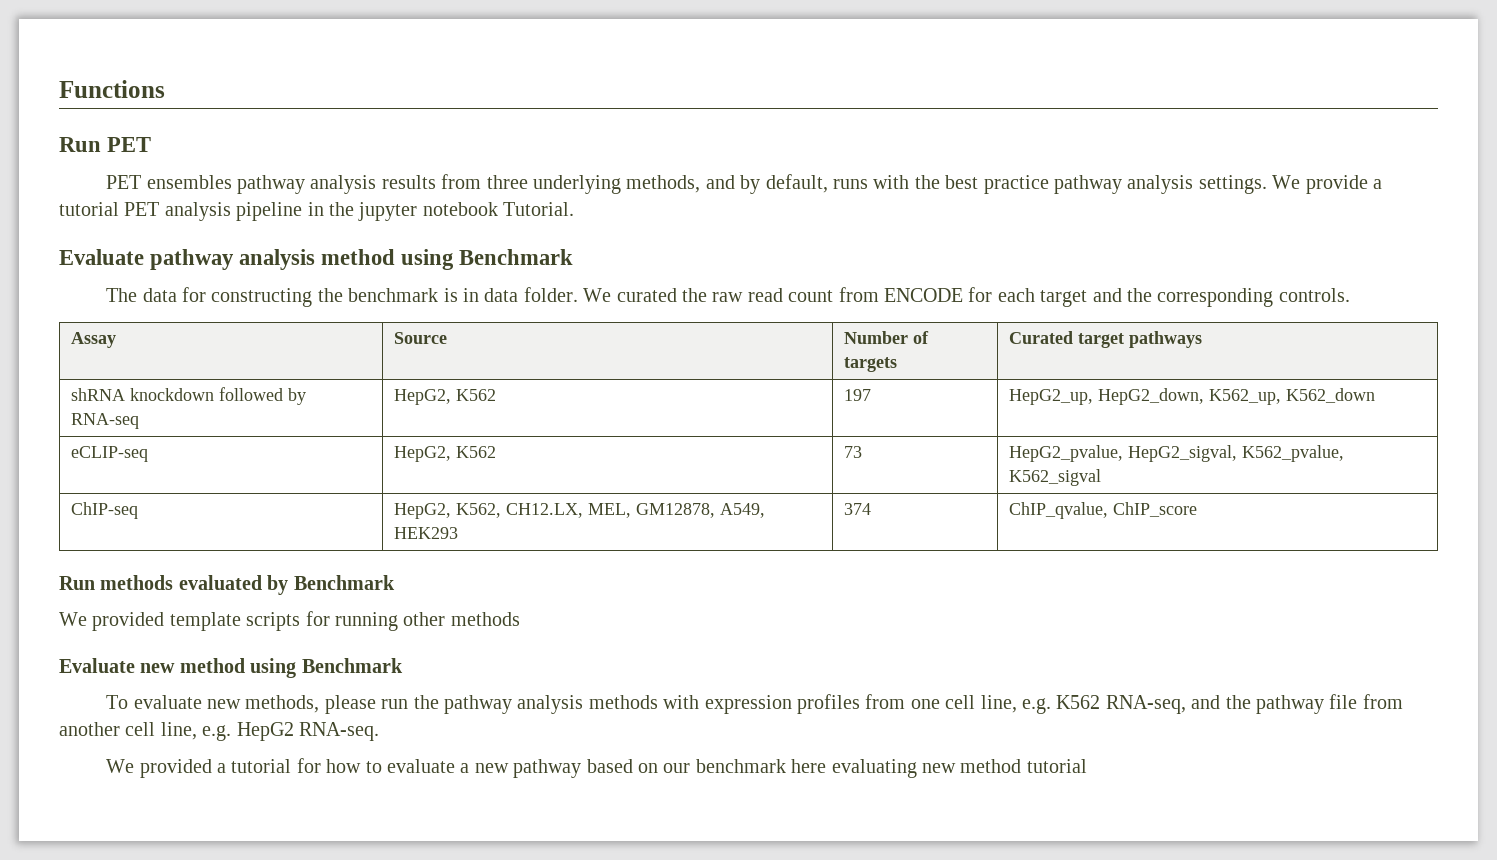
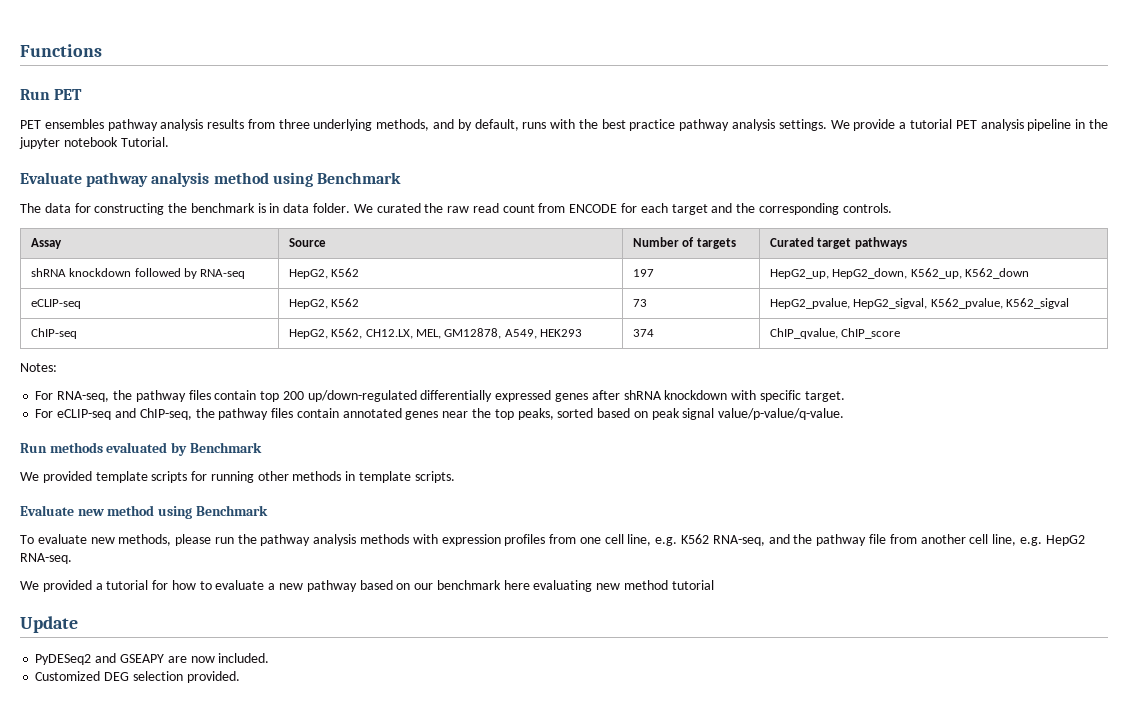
+ Notes:
+ For RNA-seq, the pathway files contain top 200 up/down-regulated differentially expressed genes after shRNA knockdown with specific target.
+ For eCLIP-seq and ChIP-seq, the pathway files contain annotated genes near the top peaks, sorted based on peak signal value/p-value/q-value.
- We provided template scripts for running other methods
+ We provided template scripts for running other methods in template scripts.
+ Update
+ PyDESeq2 and GSEAPY are now included.
+ Customized DEG selection provided.

